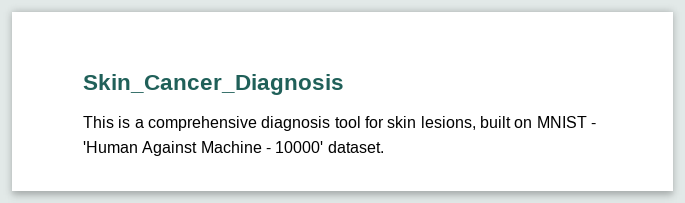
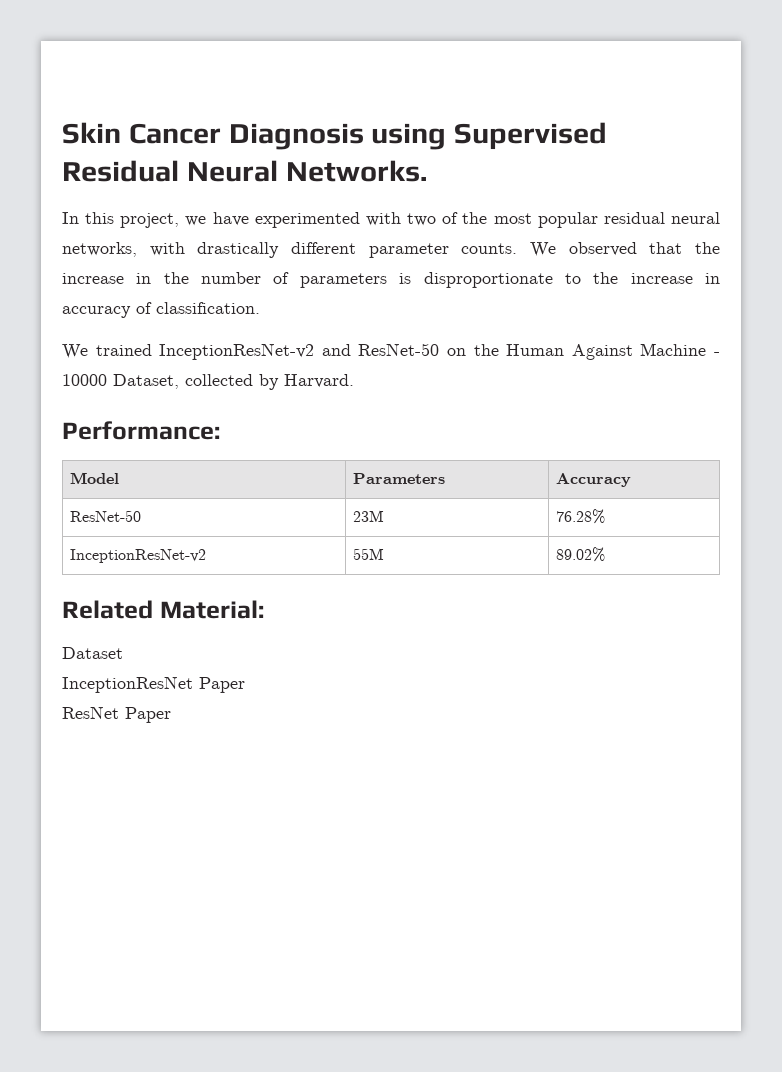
- Skin_Cancer_Diagnosis
- This is a comprehensive diagnosis tool for skin lesions, built on MNIST - 'Human Against Machine - 10000' dataset.
+ Skin Cancer Diagnosis using Supervised Residual Neural Networks.
+ In this project, we have experimented with two of the most popular residual neural networks, with drastically different parameter counts. We observed that the increase in the number of parameters is disproportionate to the increase in accuracy of classification.
+ We trained InceptionResNet-v2 and ResNet-50 on the Human Against Machine - 10000 Dataset, collected by Harvard.
+ Performance:
+ Model | Parameters | Accuracy
+ ResNet-50 | 23M | 76.28%
+ InceptionResNet-v2 | 55M | 89.02%
+ Related Material:
+ Dataset
+ InceptionResNet Paper
+ ResNet Paper

